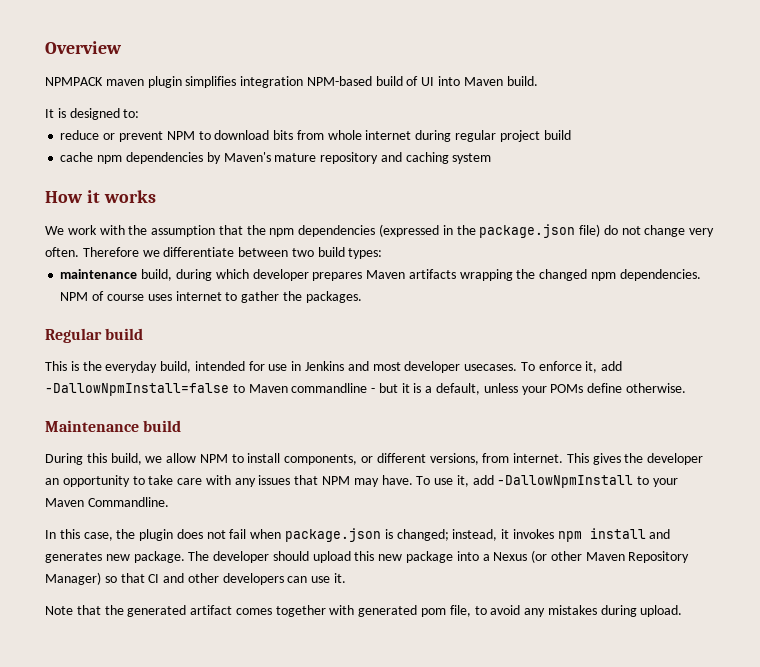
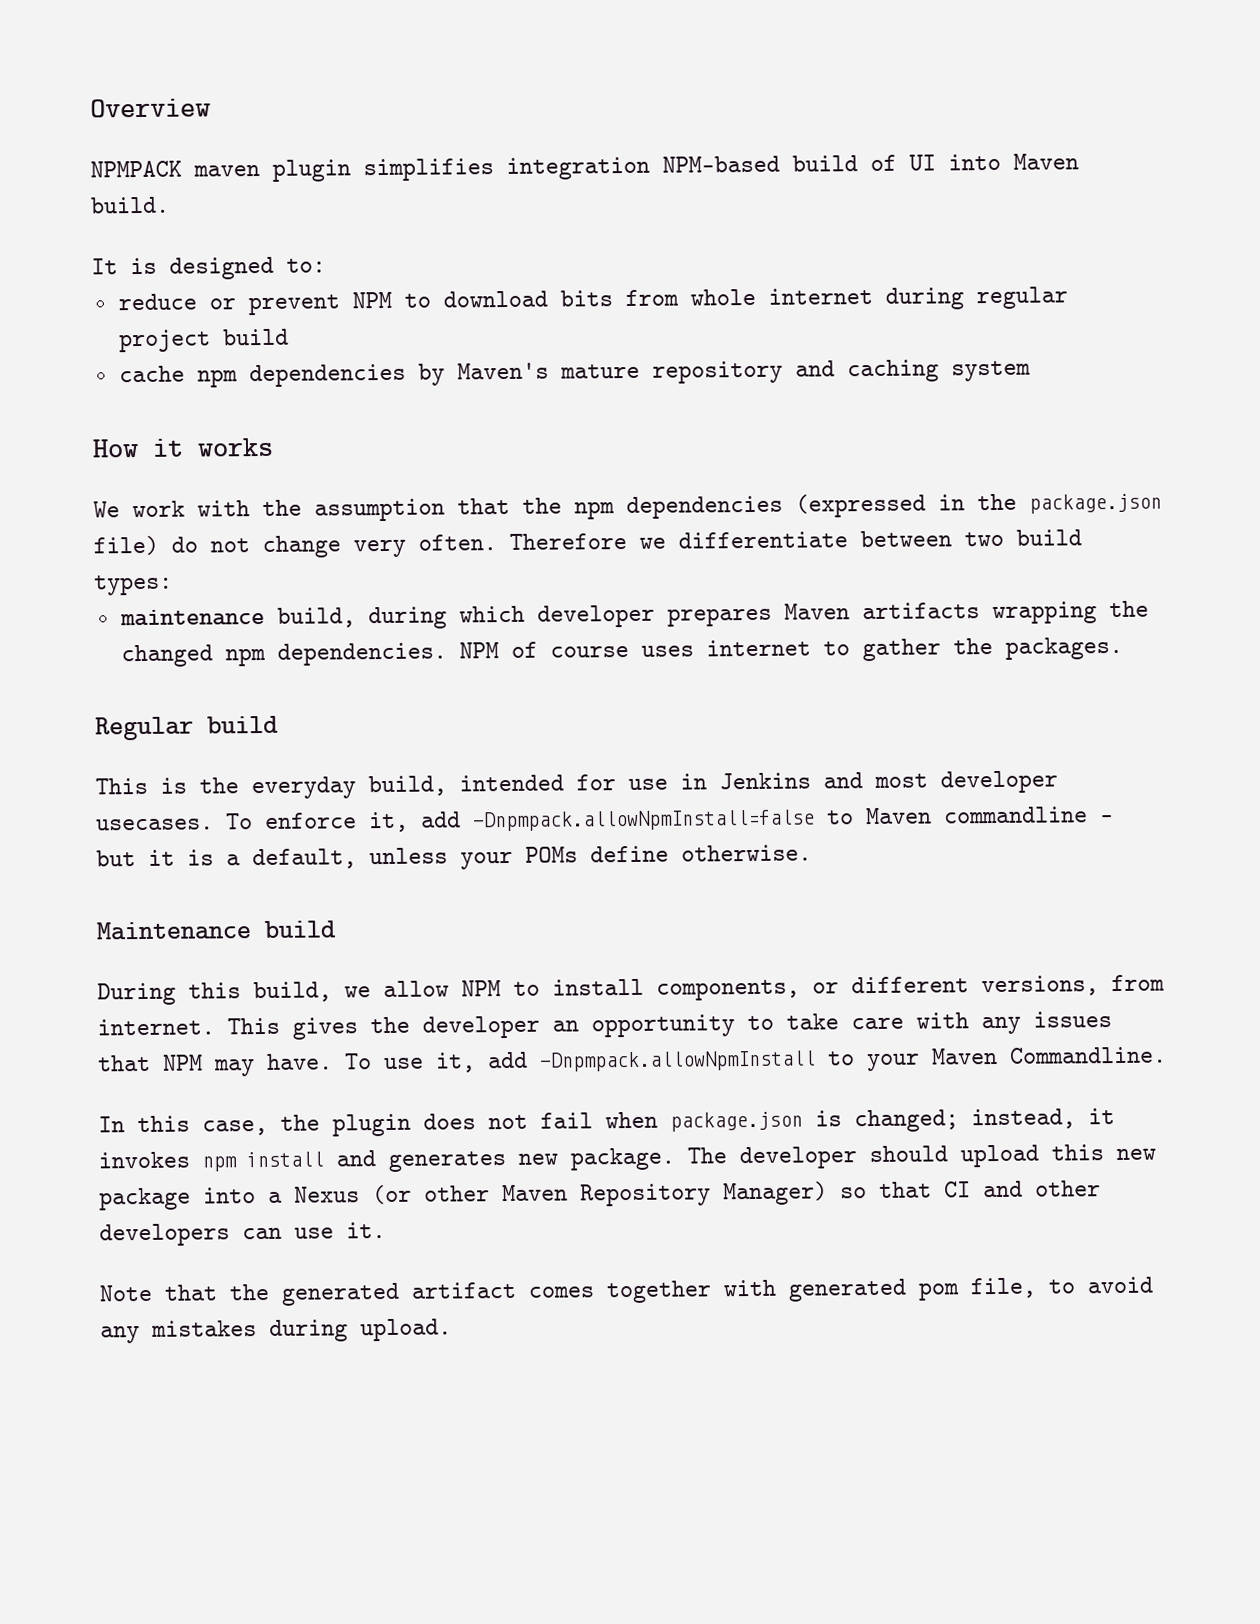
- To enforce it, add -DallowNpmInstall=false to Maven commandline - but it is a default, unless your POMs define otherwise.
+ To enforce it, add -Dnpmpack.allowNpmInstall=false to Maven commandline - but it is a default, unless your POMs define otherwise.
- To use it, add -DallowNpmInstall to your Maven Commandline.
+ To use it, add -Dnpmpack.allowNpmInstall to your Maven Commandline.

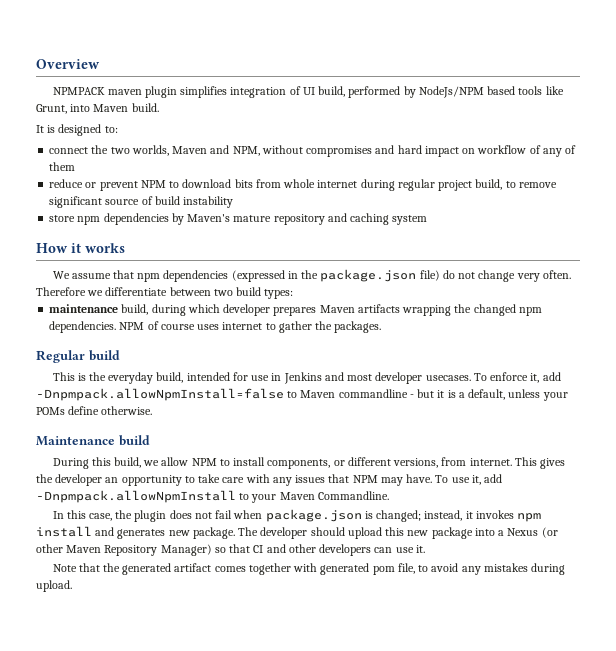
- NPMPACK maven plugin simplifies integration NPM-based build of UI into Maven build.
+ NPMPACK maven plugin simplifies integration of UI build, performed by NodeJs/NPM based tools like Grunt, into Maven build.
+ connect the two worlds, Maven and NPM, without compromises and hard impact on workflow of any of them
- reduce or prevent NPM to download bits from whole internet during regular project build
- cache npm dependencies by Maven's mature repository and caching system
+ reduce or prevent NPM to download bits from whole internet during regular project build, to remove significant source of build instability
+ store npm dependencies by Maven's mature repository and caching system
- We work with the assumption that the npm dependencies (expressed in the package.json file) do not change very often.
+ We assume that npm dependencies (expressed in the package.json file) do not change very often.

